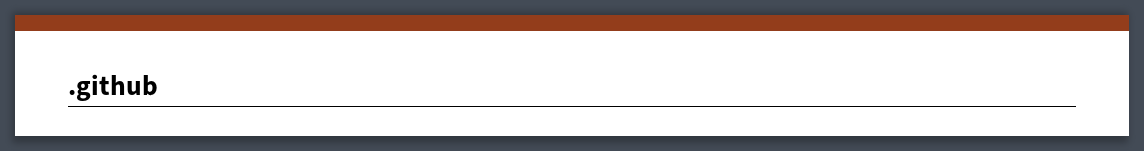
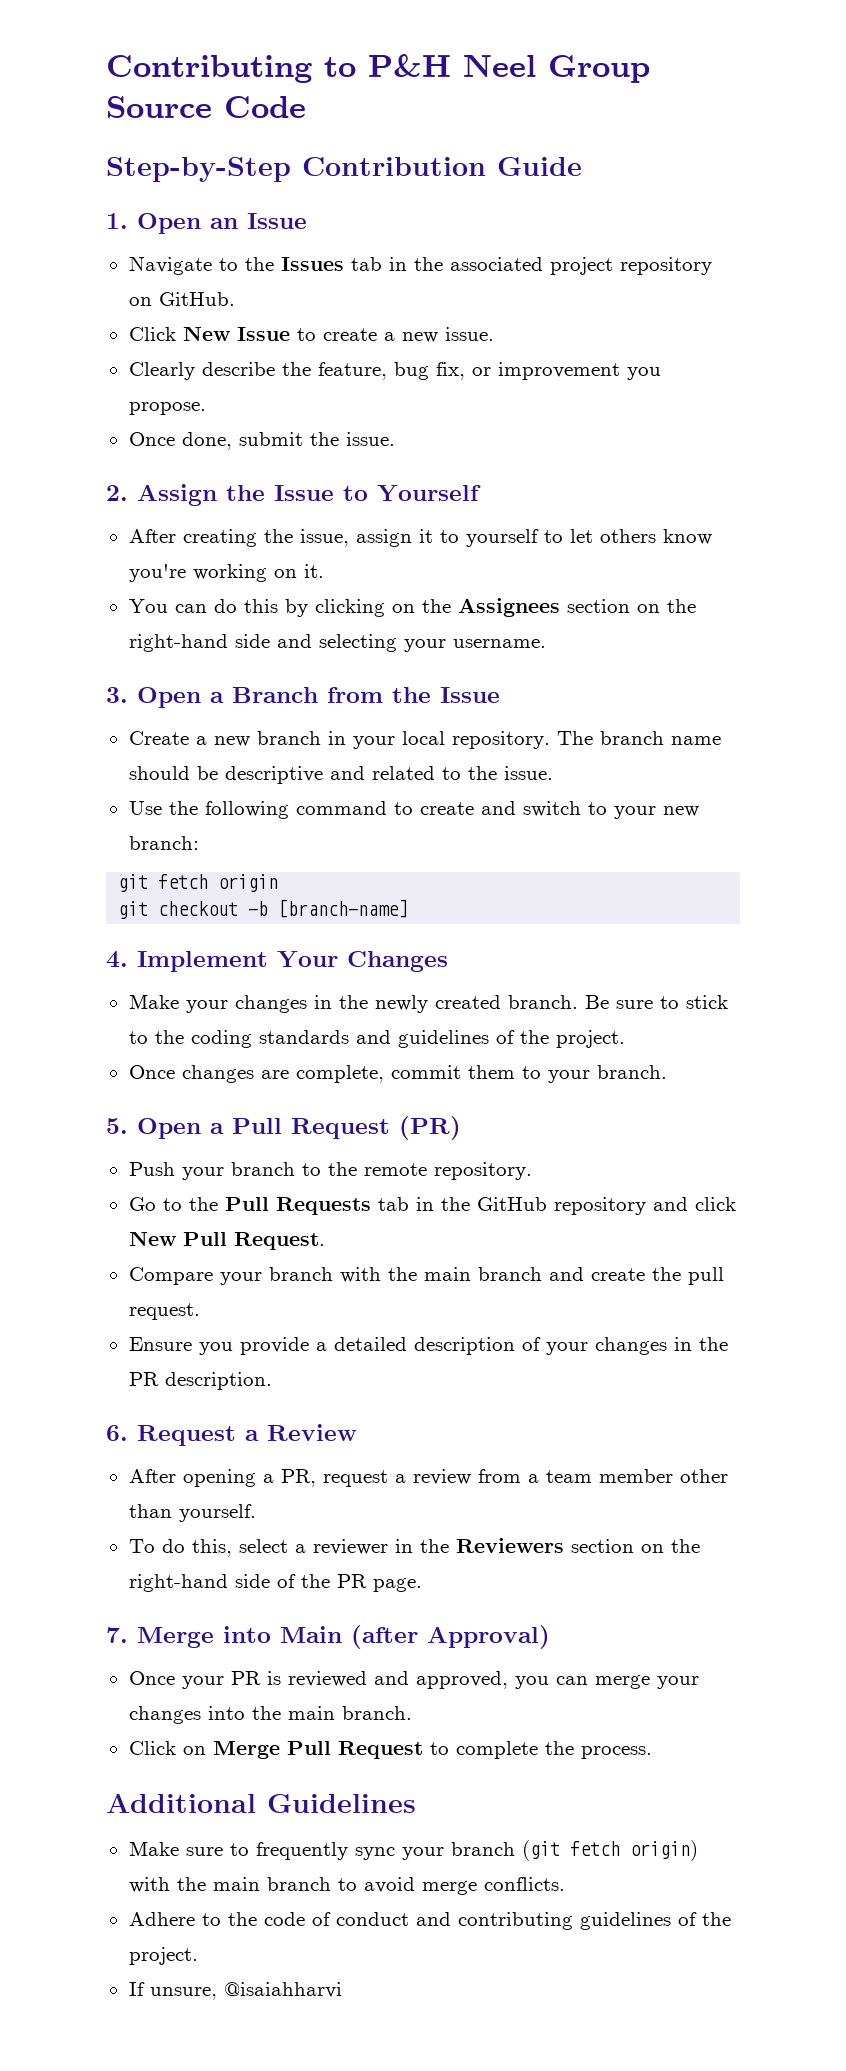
- .github
+ Contributing to P&H Neel Group Source Code
+ Step-by-Step Contribution Guide
+ 1. Open an Issue
+ Navigate to the Issues tab in the associated project repository on GitHub.
+ Click New Issue to create a new issue.
+ Clearly describe the feature, bug fix, or improvement you propose.
+ Once done, submit the issue.
+ 2. Assign the Issue to Yourself
+ After creating the issue, assign it to yourself to let others know you're working on it.
+ You can do this by clicking on the Assignees section on the right-hand side and selecting your username.
+ 3. Open a Branch from the Issue
+ Create a new branch in your local repository. The branch name should be descriptive and related to the issue.
+ Use the following command to create and switch to your new branch:
+ git fetch origin
+ git checkout -b [branch-name]
+ 4. Implement Your Changes
+ Make your changes in the newly created branch. Be sure to stick to the coding standards and guidelines of the project.
+ Once changes are complete, commit them to your branch.
+ 5. Open a Pull Request (PR)
+ Push your branch to the remote repository.
+ Go to the Pull Requests tab in the GitHub repository and click New Pull Request.
+ Compare your branch with the main branch and create the pull request.
+ Ensure you provide a detailed description of your changes in the PR description.
+ 6. Request a Review
+ After opening a PR, request a review from a team member other than yourself.
+ To do this, select a reviewer in the Reviewers section on the right-hand side of the PR page.
+ 7. Merge into Main (after Approval)
+ Once your PR is reviewed and approved, you can merge your changes into the main branch.
+ Click on Merge Pull Request to complete the process.
+ Additional Guidelines
+ Make sure to frequently sync your branch (git fetch origin) with the main branch to avoid merge conflicts.
+ Adhere to the code of conduct and contributing guidelines of the project.
+ If unsure, @isaiahharvi

